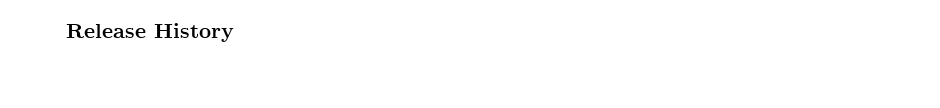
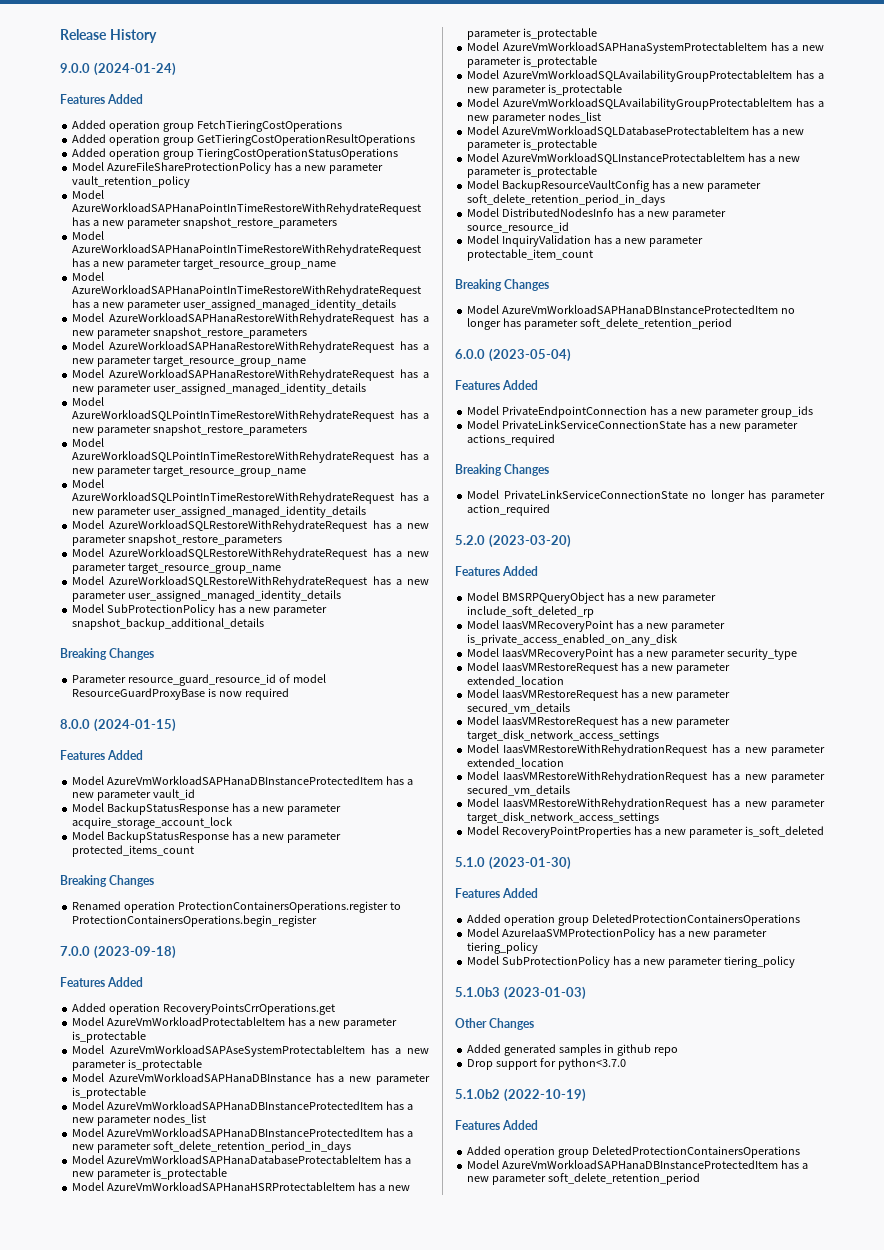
+ 9.0.0 (2024-01-24)
+ Features Added
+ Added operation group FetchTieringCostOperations
+ Added operation group GetTieringCostOperationResultOperations
+ Added operation group TieringCostOperationStatusOperations
+ Model AzureFileShareProtectionPolicy has a new parameter vault_retention_policy
+ Model AzureWorkloadSAPHanaPointInTimeRestoreWithRehydrateRequest has a new parameter snapshot_restore_parameters
+ Model AzureWorkloadSAPHanaPointInTimeRestoreWithRehydrateRequest has a new parameter target_resource_group_name
+ Model AzureWorkloadSAPHanaPointInTimeRestoreWithRehydrateRequest has a new parameter user_assigned_managed_identity_details
+ Model AzureWorkloadSAPHanaRestoreWithRehydrateRequest has a new parameter snapshot_restore_parameters
+ Model AzureWorkloadSAPHanaRestoreWithRehydrateRequest has a new parameter target_resource_group_name
+ Model AzureWorkloadSAPHanaRestoreWithRehydrateRequest has a new parameter user_assigned_managed_identity_details
+ Model AzureWorkloadSQLPointInTimeRestoreWithRehydrateRequest has a new parameter snapshot_restore_parameters
+ Model AzureWorkloadSQLPointInTimeRestoreWithRehydrateRequest has a new parameter target_resource_group_name
+ Model AzureWorkloadSQLPointInTimeRestoreWithRehydrateRequest has a new parameter user_assigned_managed_identity_details
+ Model AzureWorkloadSQLRestoreWithRehydrateRequest has a new parameter snapshot_restore_parameters
+ Model AzureWorkloadSQLRestoreWithRehydrateRequest has a new parameter target_resource_group_name
+ Model AzureWorkloadSQLRestoreWithRehydrateRequest has a new parameter user_assigned_managed_identity_details
+ Model SubProtectionPolicy has a new parameter snapshot_backup_additional_details
+ Breaking Changes
+ Parameter resource_guard_resource_id of model ResourceGuardProxyBase is now required
+ 8.0.0 (2024-01-15)
+ Features Added
+ Model AzureVmWorkloadSAPHanaDBInstanceProtectedItem has a new parameter vault_id
+ Model BackupStatusResponse has a new parameter acquire_storage_account_lock
+ Model BackupStatusResponse has a new parameter protected_items_count
+ Breaking Changes
+ Renamed operation ProtectionContainersOperations.register to ProtectionContainersOperations.begin_register
+ 7.0.0 (2023-09-18)
+ Features Added
+ Added operation RecoveryPointsCrrOperations.get
+ Model AzureVmWorkloadProtectableItem has a new parameter is_protectable
+ Model AzureVmWorkloadSAPAseSystemProtectableItem has a new parameter is_protectable
+ Model AzureVmWorkloadSAPHanaDBInstance has a new parameter is_protectable
+ Model AzureVmWorkloadSAPHanaDBInstanceProtectedItem has a new parameter nodes_list
+ Model AzureVmWorkloadSAPHanaDBInstanceProtectedItem has a new parameter soft_delete_retention_period_in_days
+ Model AzureVmWorkloadSAPHanaDatabaseProtectableItem has a new parameter is_protectable
+ Model AzureVmWorkloadSAPHanaHSRProtectableItem has a new parameter is_protectable
+ Model AzureVmWorkloadSAPHanaSystemProtectableItem has a new parameter is_protectable
+ Model AzureVmWorkloadSQLAvailabilityGroupProtectableItem has a new parameter is_protectable
+ Model AzureVmWorkloadSQLAvailabilityGroupProtectableItem has a new parameter nodes_list
+ Model AzureVmWorkloadSQLDatabaseProtectableItem has a new parameter is_protectable
+ Model AzureVmWorkloadSQLInstanceProtectableItem has a new parameter is_protectable
+ Model BackupResourceVaultConfig has a new parameter soft_delete_retention_period_in_days
+ Model DistributedNodesInfo has a new parameter source_resource_id
+ Model InquiryValidation has a new parameter protectable_item_count
+ Breaking Changes
+ Model AzureVmWorkloadSAPHanaDBInstanceProtectedItem no longer has parameter soft_delete_retention_period
+ 6.0.0 (2023-05-04)
+ Features Added
+ Model PrivateEndpointConnection has a new parameter group_ids
+ Model PrivateLinkServiceConnectionState has a new parameter actions_required
+ Breaking Changes
+ Model PrivateLinkServiceConnectionState no longer has parameter action_required
+ 5.2.0 (2023-03-20)
+ Features Added
+ Model BMSRPQueryObject has a new parameter include_soft_deleted_rp
+ Model IaasVMRecoveryPoint has a new parameter is_private_access_enabled_on_any_disk
+ Model IaasVMRecoveryPoint has a new parameter security_type
+ Model IaasVMRestoreRequest has a new parameter extended_location
+ Model IaasVMRestoreRequest has a new parameter secured_vm_details
+ Model IaasVMRestoreRequest has a new parameter target_disk_network_access_settings
+ Model IaasVMRestoreWithRehydrationRequest has a new parameter extended_location
+ Model IaasVMRestoreWithRehydrationRequest has a new parameter secured_vm_details
+ Model IaasVMRestoreWithRehydrationRequest has a new parameter target_disk_network_access_settings
+ Model RecoveryPointProperties has a new parameter is_soft_deleted
+ 5.1.0 (2023-01-30)
+ Features Added
+ Added operation group DeletedProtectionContainersOperations
+ Model AzureIaaSVMProtectionPolicy has a new parameter tiering_policy
+ Model SubProtectionPolicy has a new parameter tiering_policy
+ 5.1.0b3 (2023-01-03)
+ Other Changes
+ Added generated samples in github repo
+ Drop support for python<3.7.0
+ 5.1.0b2 (2022-10-19)
+ Features Added
+ Added operation group DeletedProtectionContainersOperations
+ Model AzureVmWorkloadSAPHanaDBInstanceProtectedItem has a new parameter soft_delete_retention_period

